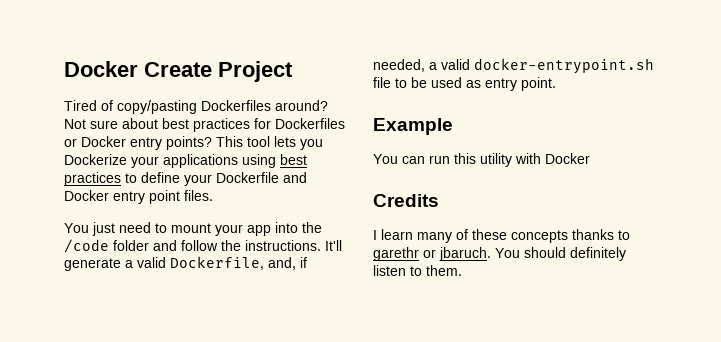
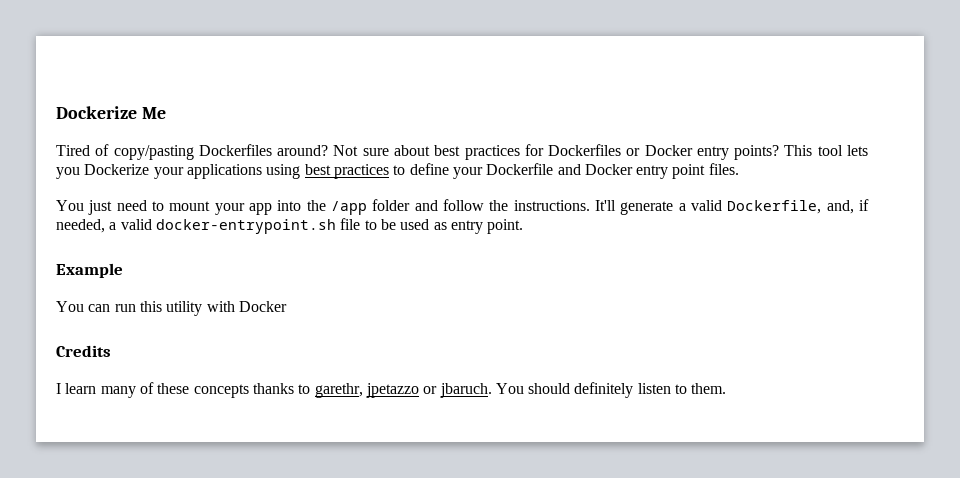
- Docker Create Project
+ Dockerize Me
- You just need to mount your app into the /code folder and follow the instructions.
+ You just need to mount your app into the /app folder and follow the instructions.
- I learn many of these concepts thanks to garethr or jbaruch.
+ I learn many of these concepts thanks to garethr, jpetazzo or jbaruch.

